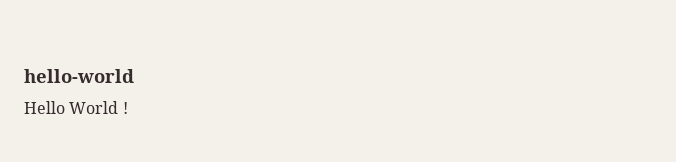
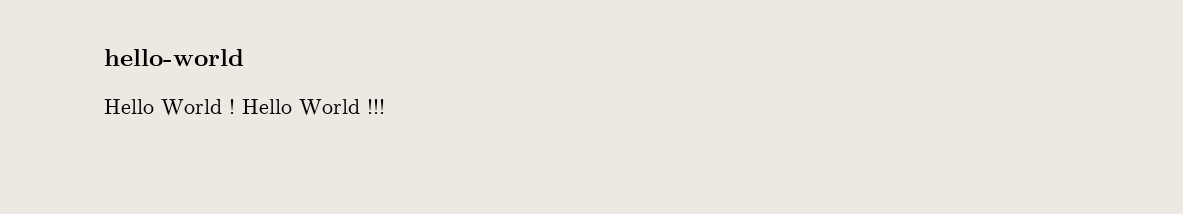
+ Hello World !!!

